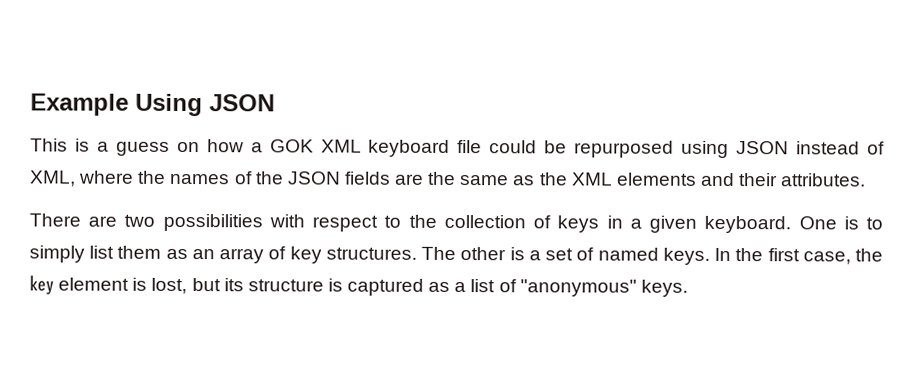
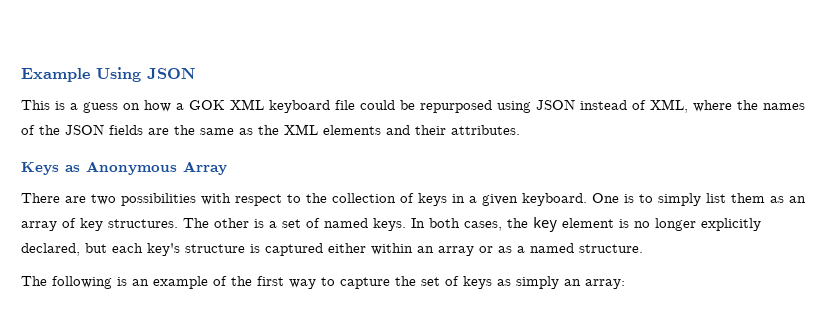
+ Keys as Anonymous Array
- In the first case, the key element is lost, but its structure is captured as a list of "anonymous" keys.
+ In both cases, the key element is no longer explicitly declared, but each key's structure is captured either within an array or as a named structure.
+ The following is an example of the first way to capture the set of keys as simply an array:

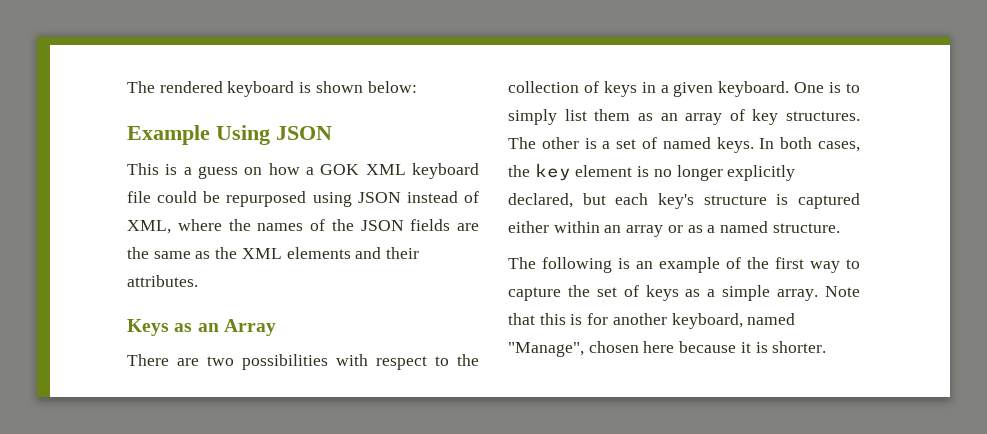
+ The rendered keyboard is shown below:
- Keys as Anonymous Array
+ Keys as an Array
- The following is an example of the first way to capture the set of keys as simply an array:
+ The following is an example of the first way to capture the set of keys as a simple array. Note that this is for another keyboard, named "Manage", chosen here because it is shorter.

